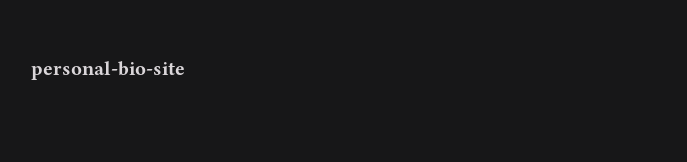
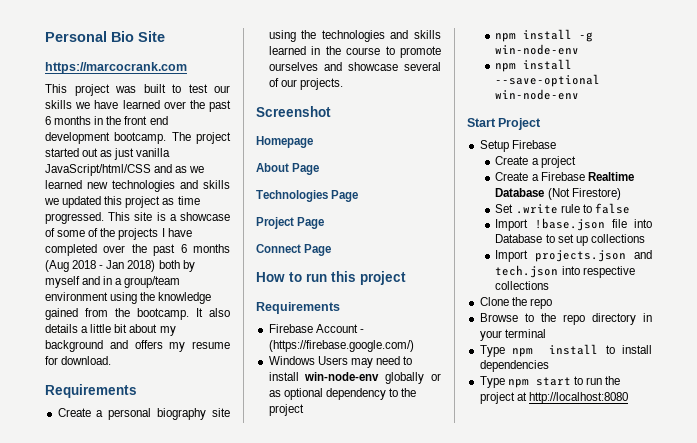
- personal-bio-site
+ Personal Bio Site
+ https://marcocrank.com
+ This project was built to test our skills we have learned over the past 6 months in the front end development bootcamp. The project started out as just vanilla JavaScript/html/CSS and as we learned new technologies and skills we updated this project as time progressed. This site is a showcase of some of the projects I have completed over the past 6 months (Aug 2018 - Jan 2018) both by myself and in a group/team environment using the knowledge gained from the bootcamp. It also details a little bit about my background and offers my resume for download.
+ Requirements
+ Create a personal biography site using the technologies and skills learned in the course to promote ourselves and showcase several of our projects.
+ Screenshot
+ Homepage
+ About Page
+ Technologies Page
+ Project Page
+ Connect Page
+ How to run this project
+ Requirements
+ Firebase Account - (https://firebase.google.com/)
+ Windows Users may need to install win-node-env globally or as optional dependency to the project
+ npm install -g win-node-env
+ npm install --save-optional win-node-env
+ Start Project
+ Setup Firebase
+ Create a project
+ Create a Firebase Realtime Database (Not Firestore)
+ Set .write rule to false
+ Import !base.json file into Database to set up collections
+ Import projects.json and tech.json into respective collections
+ Clone the repo
+ Browse to the repo directory in your terminal
+ Type npm install to install dependencies
+ Type npm start to run the project at http://localhost:8080

